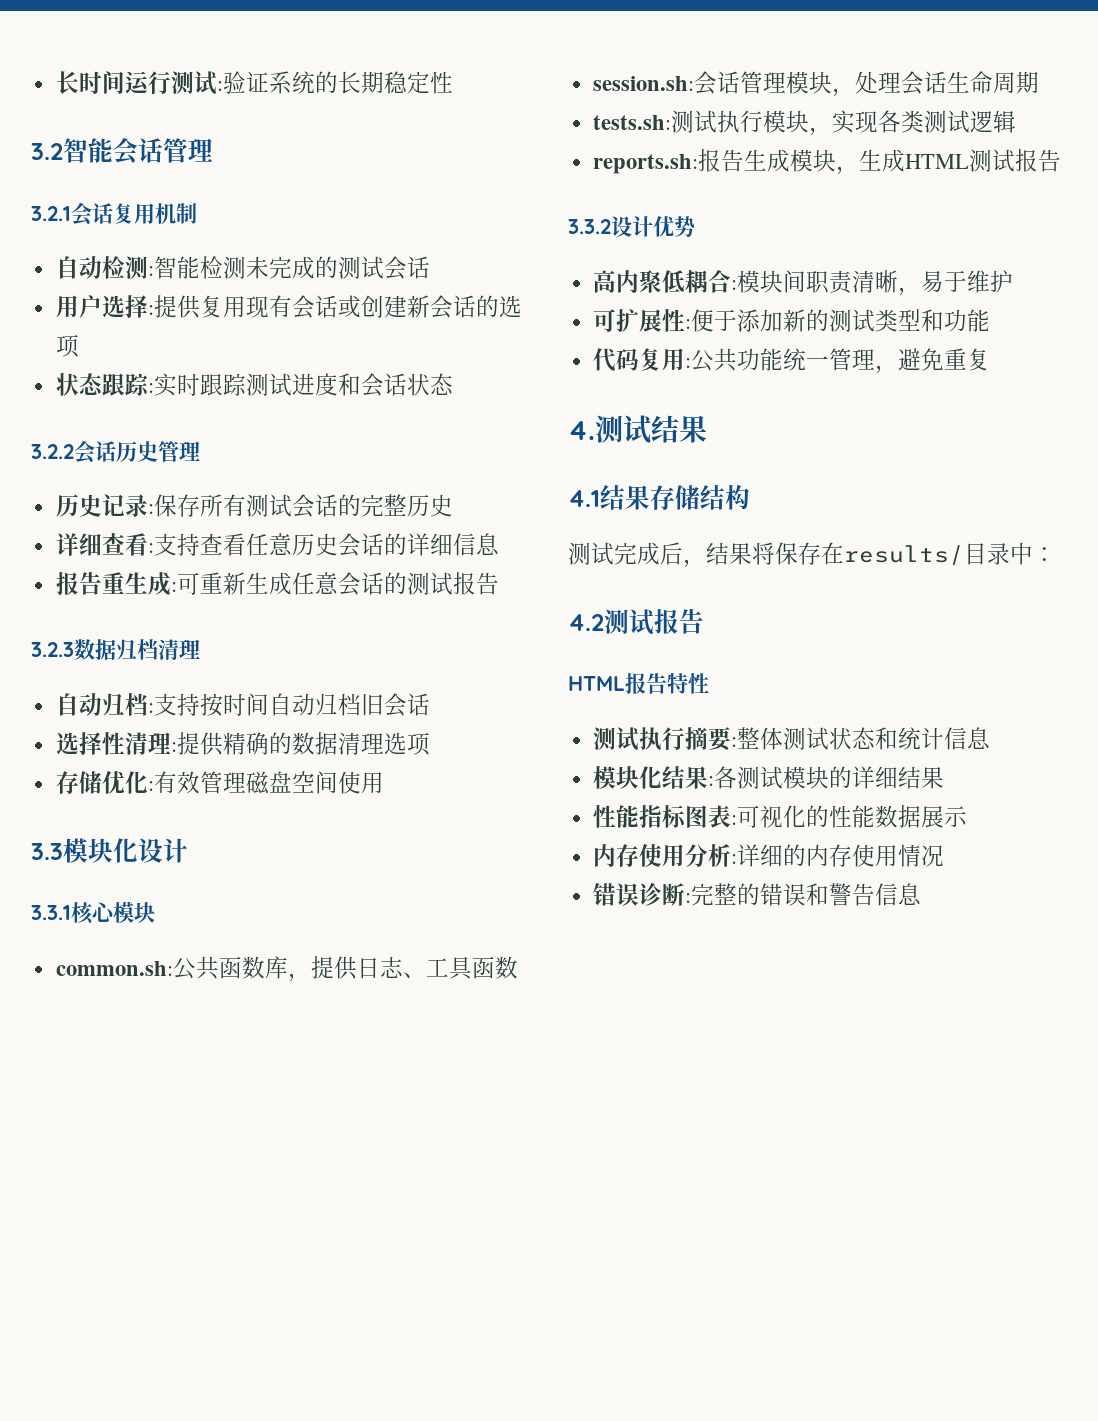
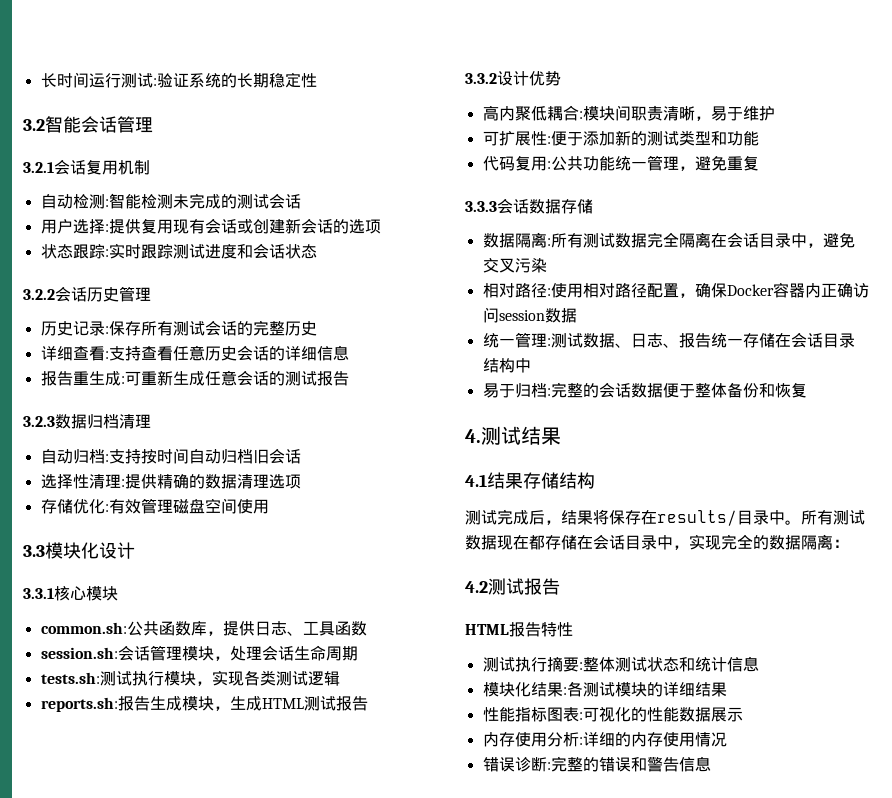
+ 3.3.3会话数据存储
+ 数据隔离:所有测试数据完全隔离在会话目录中，避免交叉污染
+ 相对路径:使用相对路径配置，确保Docker容器内正确访问session数据
+ 统一管理:测试数据、日志、报告统一存储在会话目录结构中
+ 易于归档:完整的会话数据便于整体备份和恢复
- 测试完成后，结果将保存在results/目录中：
+ 测试完成后，结果将保存在results/目录中。所有测试数据现在都存储在会话目录中，实现完全的数据隔离：

